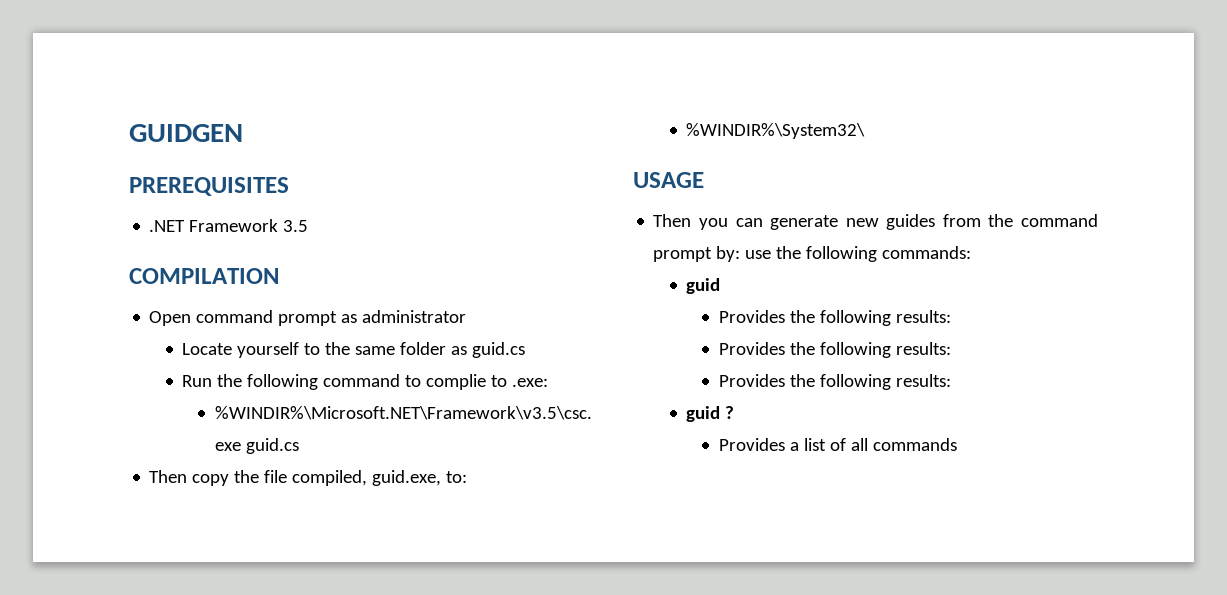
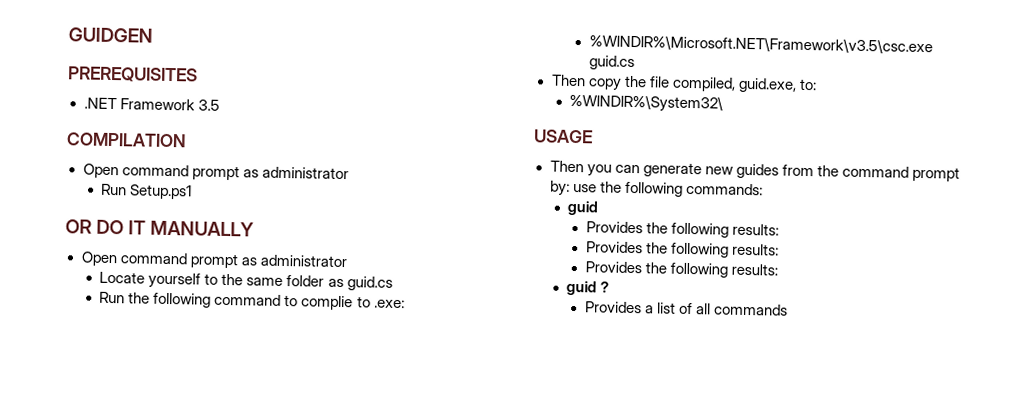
+ Run Setup.ps1
+ OR DO IT MANUALLY
+ Open command prompt as administrator

